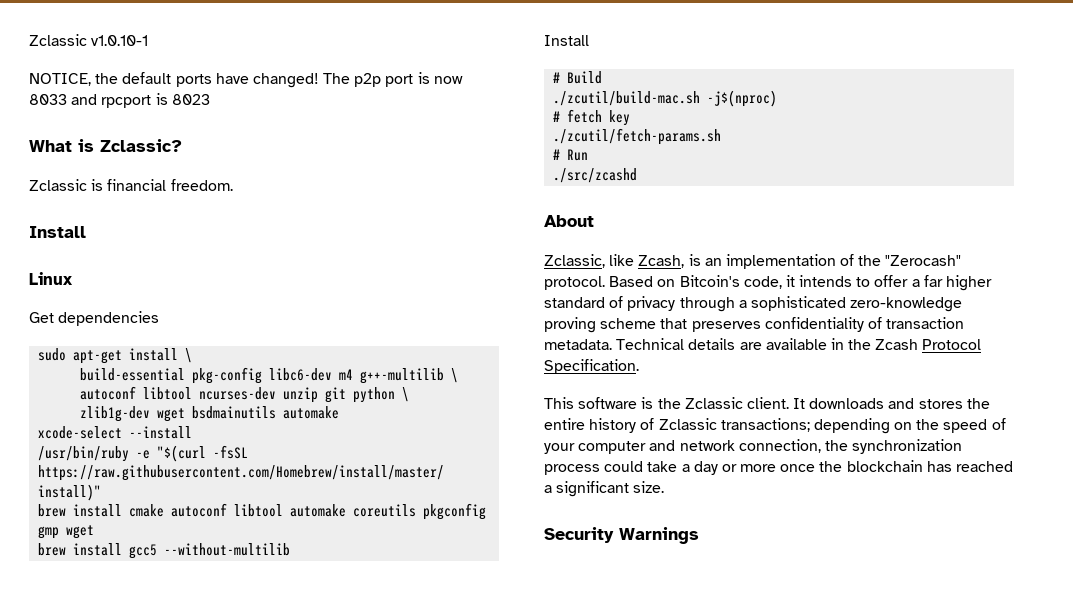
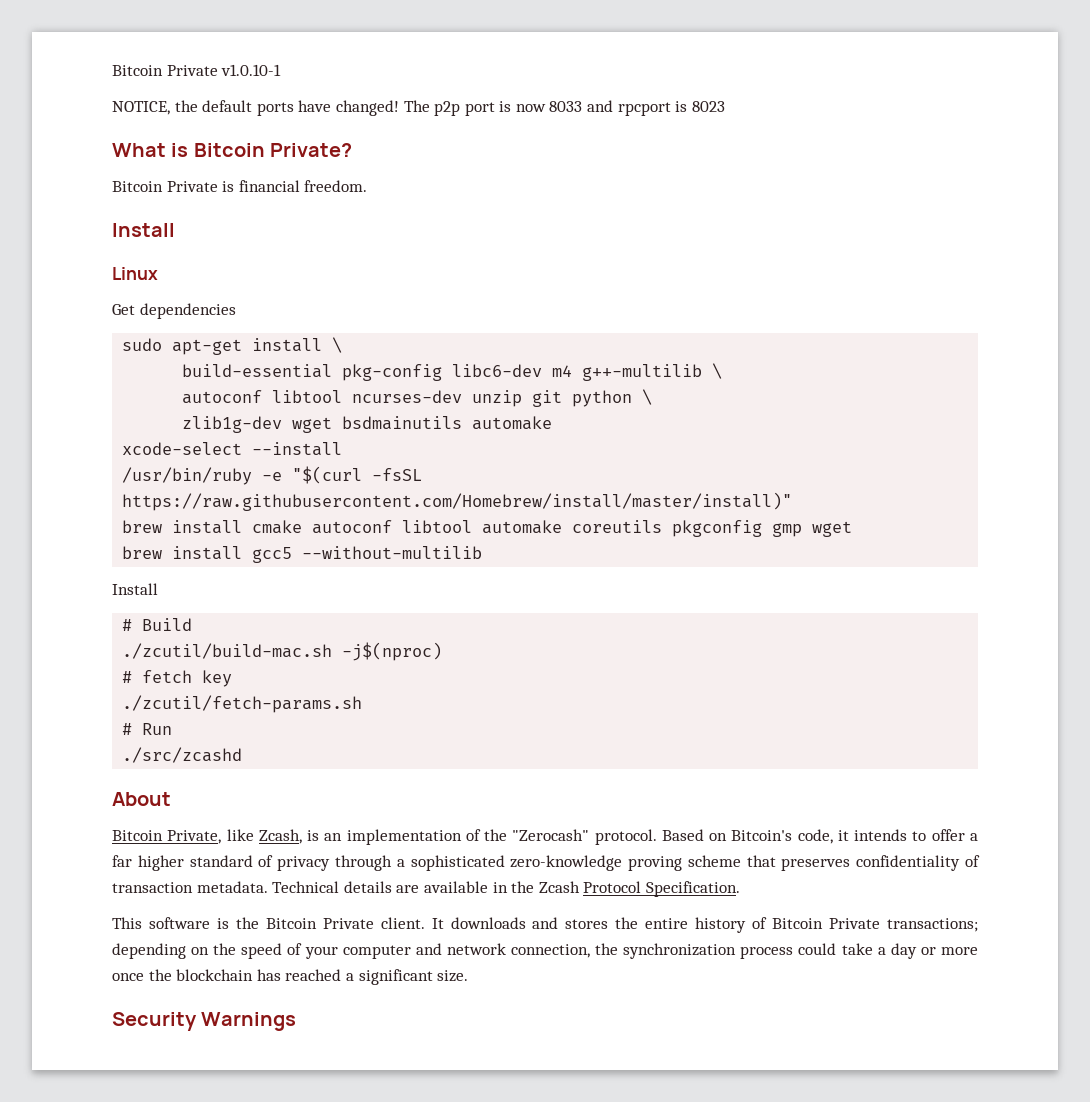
- Zclassic v1.0.10-1
+ Bitcoin Private v1.0.10-1
- What is Zclassic?
- Zclassic is financial freedom.
+ What is Bitcoin Private?
+ Bitcoin Private is financial freedom.
- Zclassic, like Zcash, is an implementation of the "Zerocash" protocol.
+ Bitcoin Private, like Zcash, is an implementation of the "Zerocash" protocol.
- This software is the Zclassic client.
+ This software is the Bitcoin Private client.
- It downloads and stores the entire history of Zclassic transactions; depending on the speed of your computer and network connection, the synchronization process could take a day or more once the blockchain has reached a significant size.
+ It downloads and stores the entire history of Bitcoin Private transactions; depending on the speed of your computer and network connection, the synchronization process could take a day or more once the blockchain has reached a significant size.

